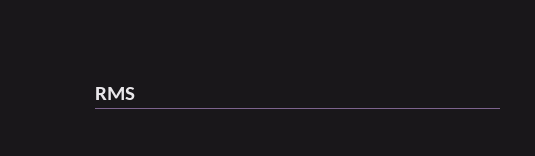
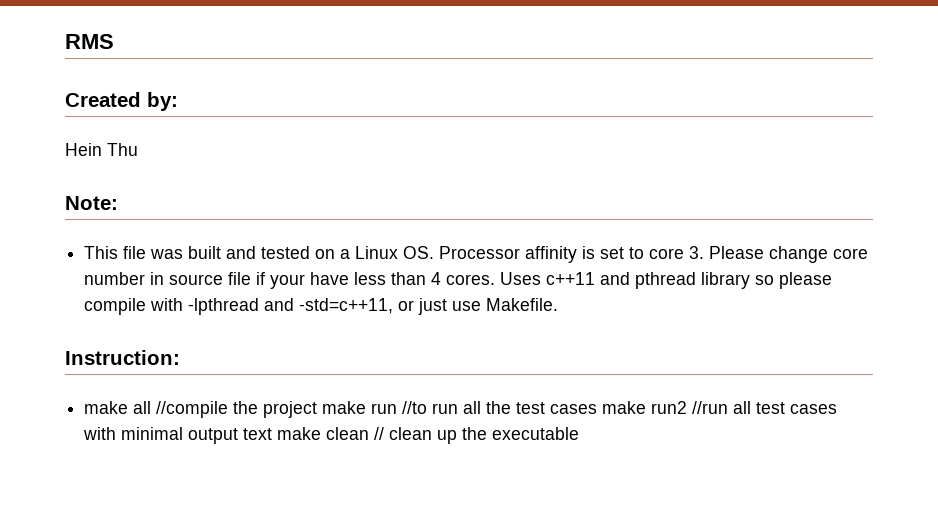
+ Created by:
+ Hein Thu
+ Note:
+ This file was built and tested on a Linux OS. Processor affinity is set to core 3. Please change core number in source file if your have less than 4 cores. Uses c++11 and pthread library so please compile with -lpthread and -std=c++11, or just use Makefile.
+ Instruction:
+ make all //compile the project make run //to run all the test cases make run2 //run all test cases with minimal output text make clean // clean up the executable

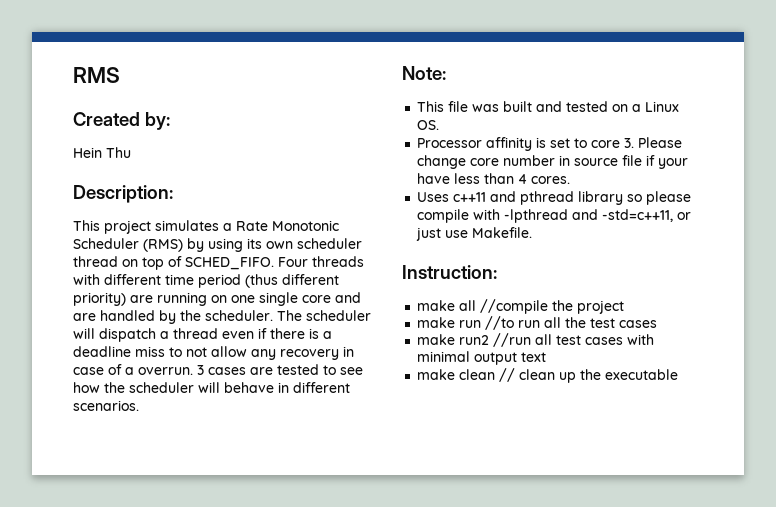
+ Description:
+ This project simulates a Rate Monotonic Scheduler (RMS) by using its own scheduler thread on top of SCHED_FIFO. Four threads with different time period (thus different priority) are running on one single core and are handled by the scheduler. The scheduler will dispatch a thread even if there is a deadline miss to not allow any recovery in case of a overrun. 3 cases are tested to see how the scheduler will behave in different scenarios.
- This file was built and tested on a Linux OS. Processor affinity is set to core 3. Please change core number in source file if your have less than 4 cores. Uses c++11 and pthread library so please compile with -lpthread and -std=c++11, or just use Makefile.
+ This file was built and tested on a Linux OS.
+ Processor affinity is set to core 3. Please change core number in source file if your have less than 4 cores.
+ Uses c++11 and pthread library so please compile with -lpthread and -std=c++11, or just use Makefile.
- make all //compile the project make run //to run all the test cases make run2 //run all test cases with minimal output text make clean // clean up the executable
+ make all //compile the project
+ make run //to run all the test cases
+ make run2 //run all test cases with minimal output text
+ make clean // clean up the executable

